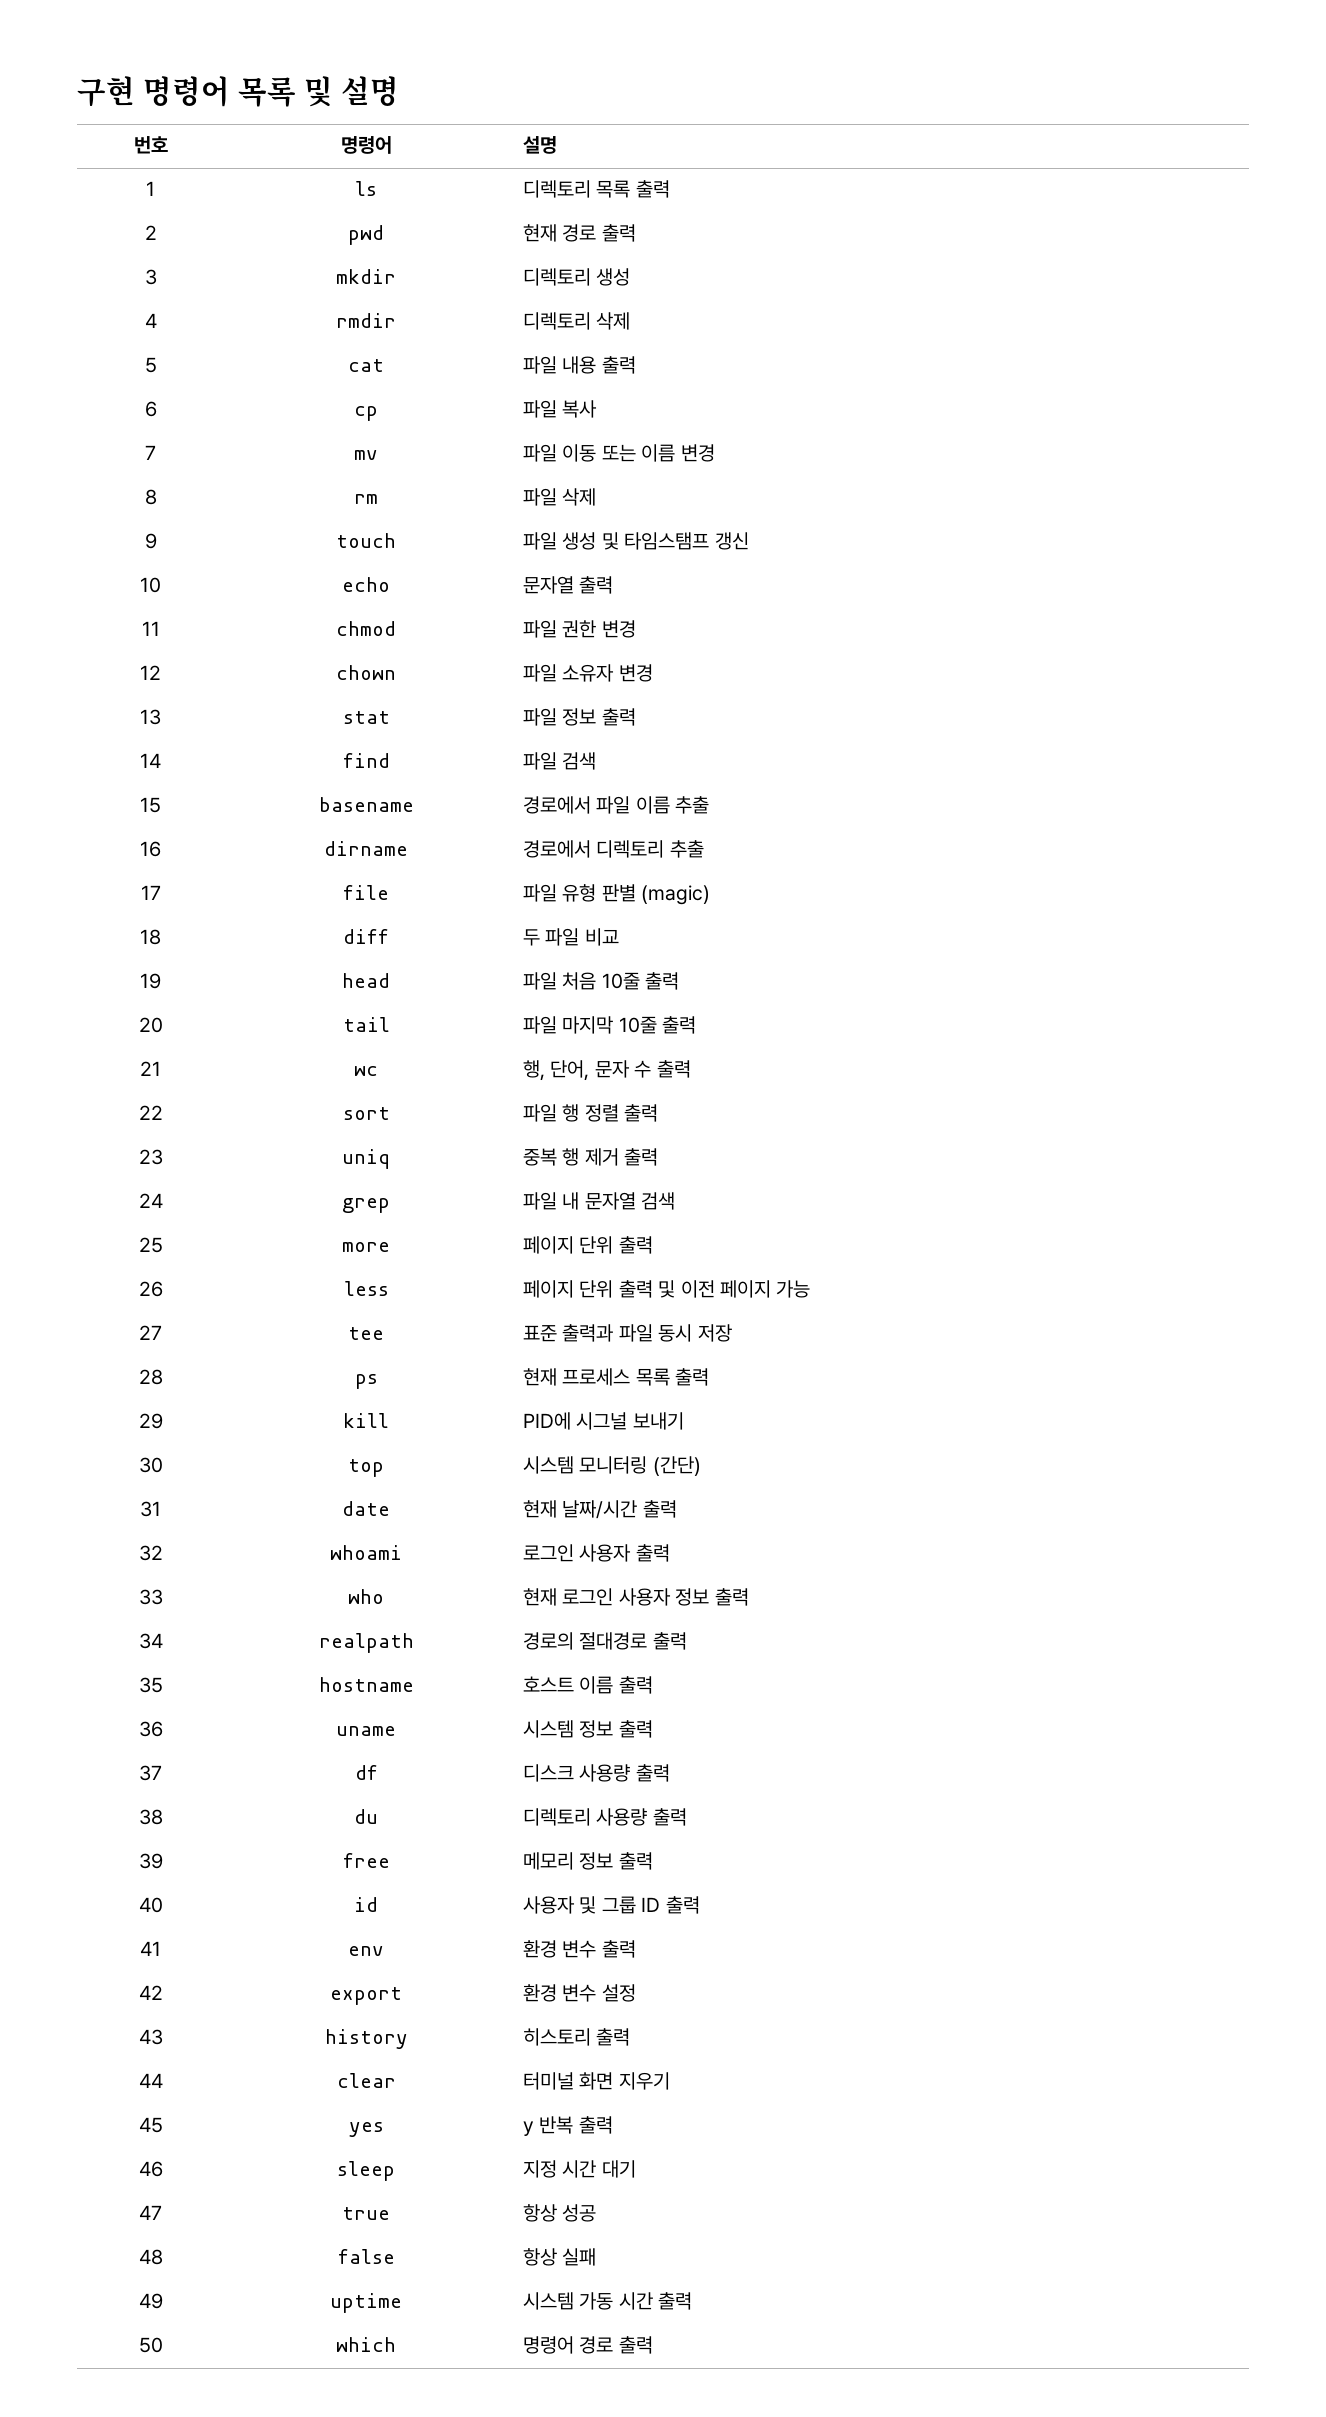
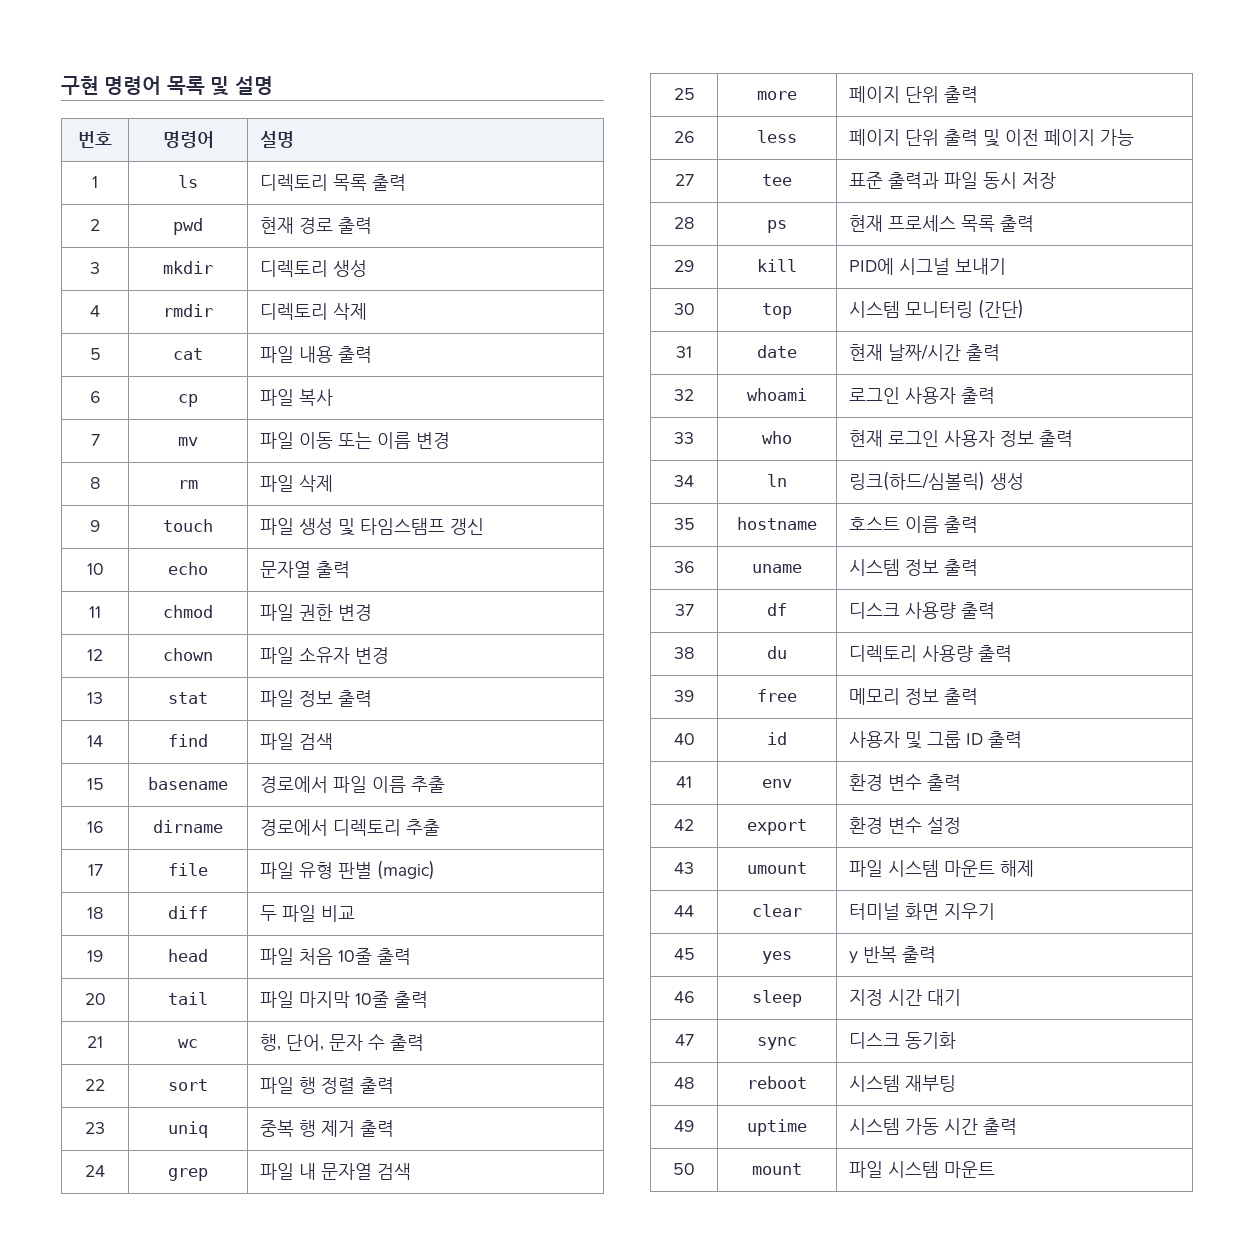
- 34 | realpath | 경로의 절대경로 출력
+ 34 | ln | 링크(하드/심볼릭) 생성
- 43 | history | 히스토리 출력
+ 43 | umount | 파일 시스템 마운트 해제
- 47 | true | 항상 성공
- 48 | false | 항상 실패
+ 47 | sync | 디스크 동기화
+ 48 | reboot | 시스템 재부팅
- 50 | which | 명령어 경로 출력
+ 50 | mount | 파일 시스템 마운트

